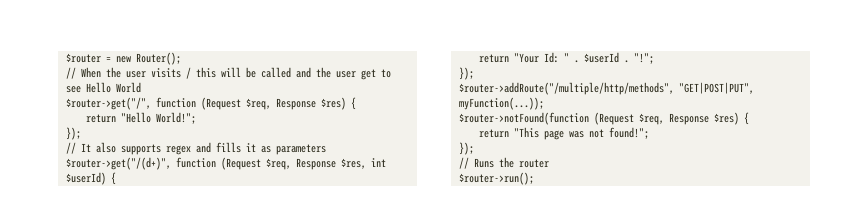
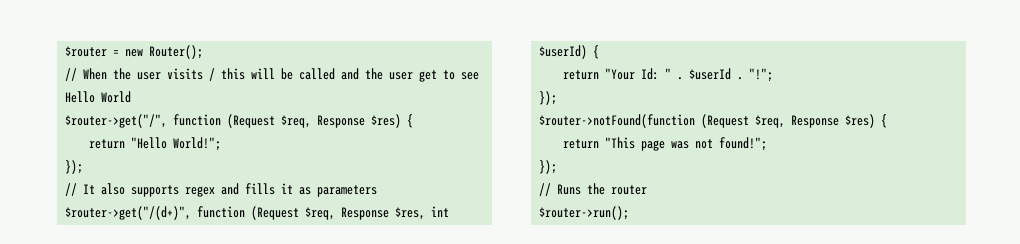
- $router->addRoute("/multiple/http/methods", "GET|POST|PUT", myFunction(...));

